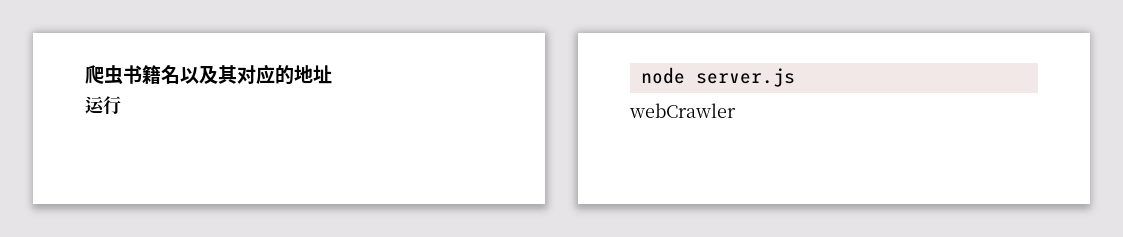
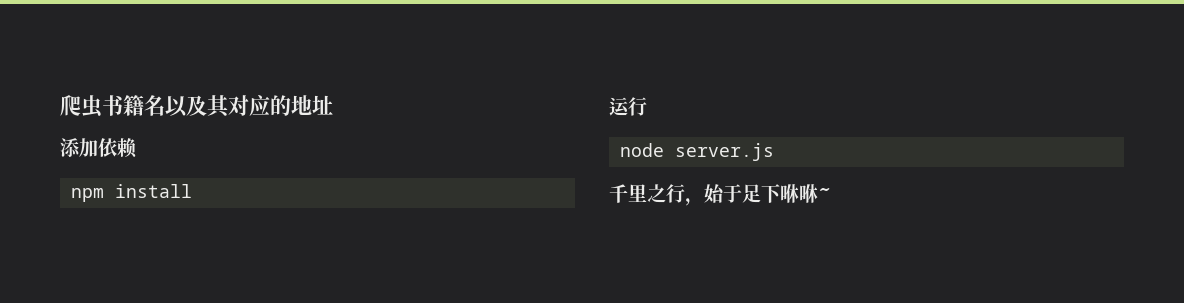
+ 添加依赖
+ npm install
- webCrawler
+ 千里之行，始于足下咻咻~

